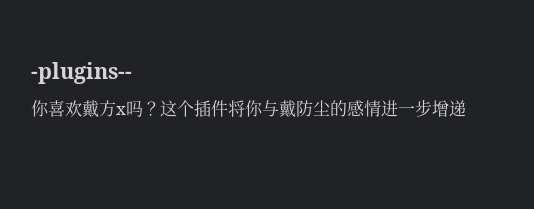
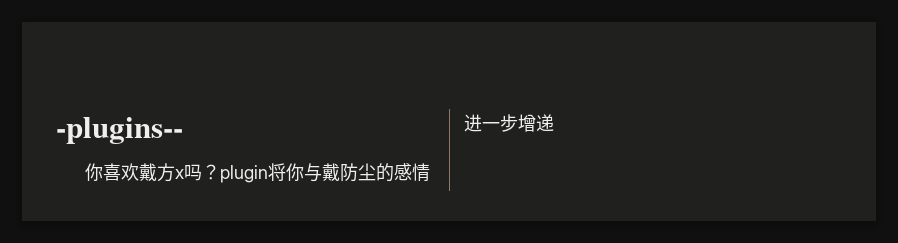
- 你喜欢戴方x吗？这个插件将你与戴防尘的感情进一步增递
+ 你喜欢戴方x吗？plugin将你与戴防尘的感情进一步增递

